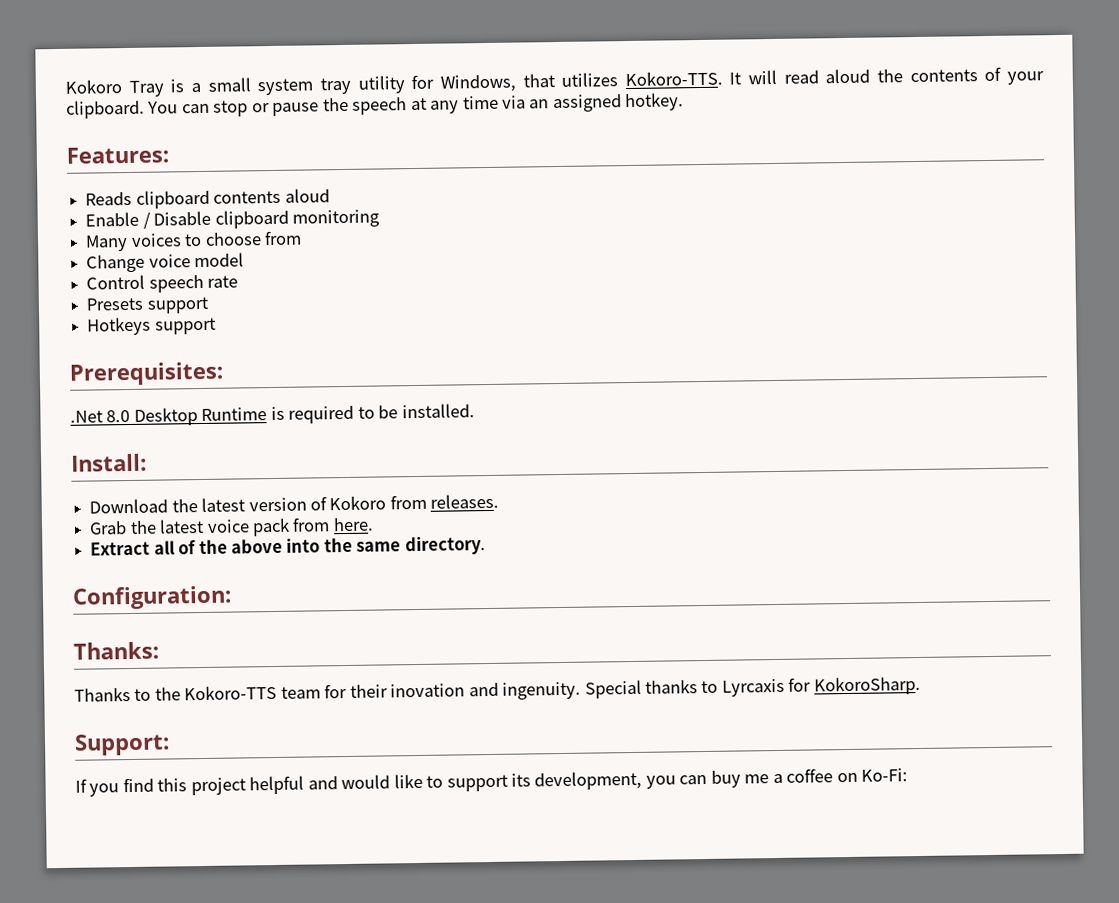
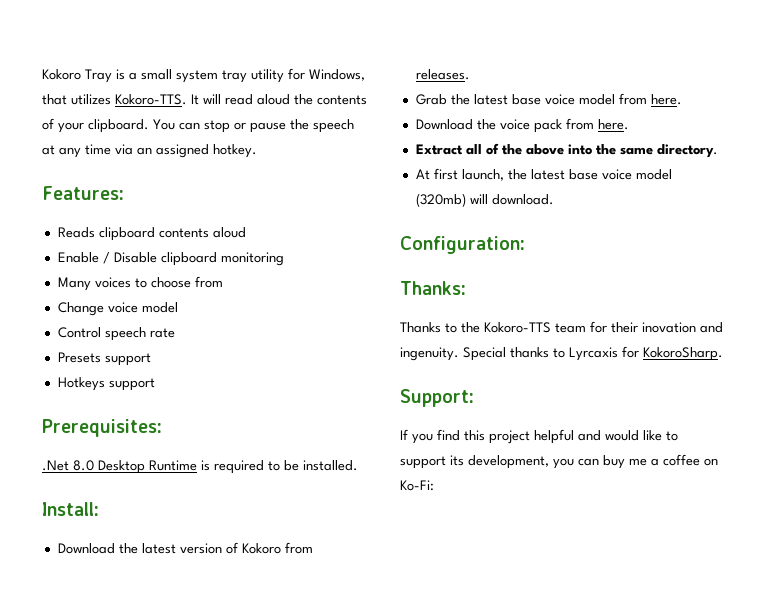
- Grab the latest voice pack from here.
+ Grab the latest base voice model from here.
+ Download the voice pack from here.
+ At first launch, the latest base voice model (320mb) will download.

